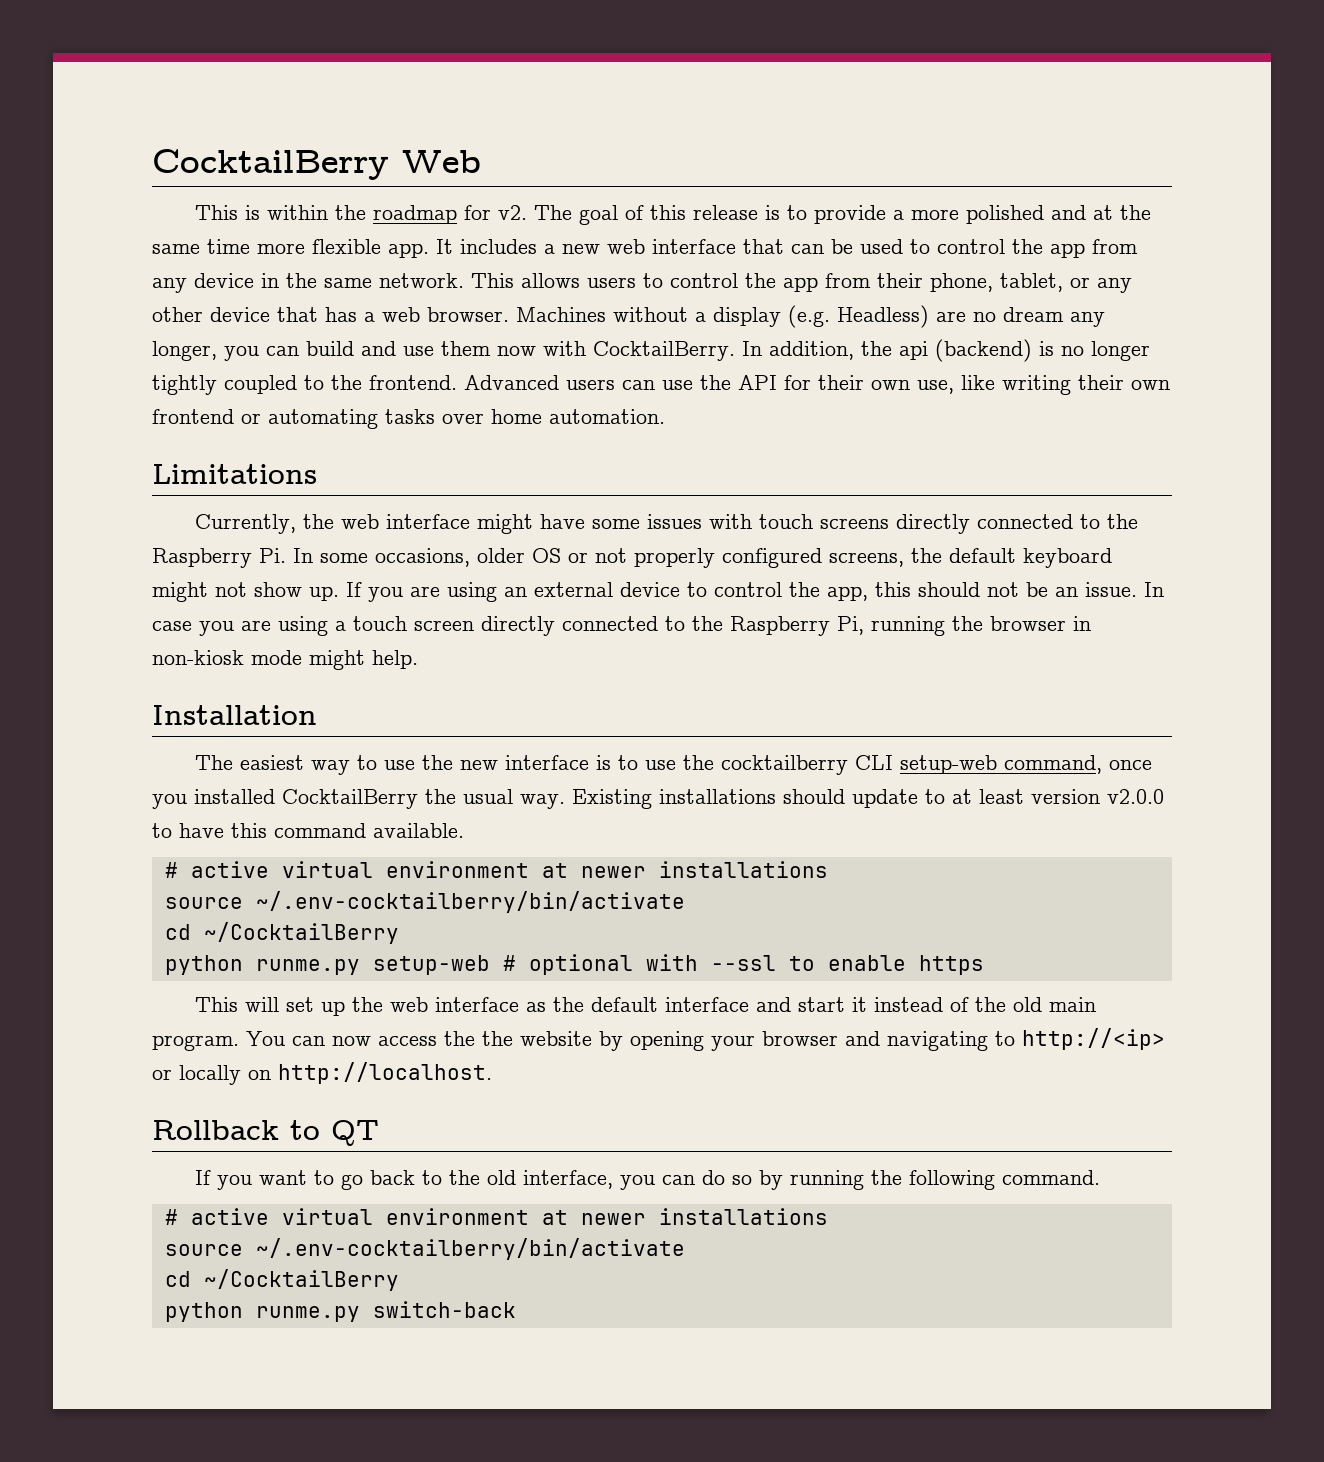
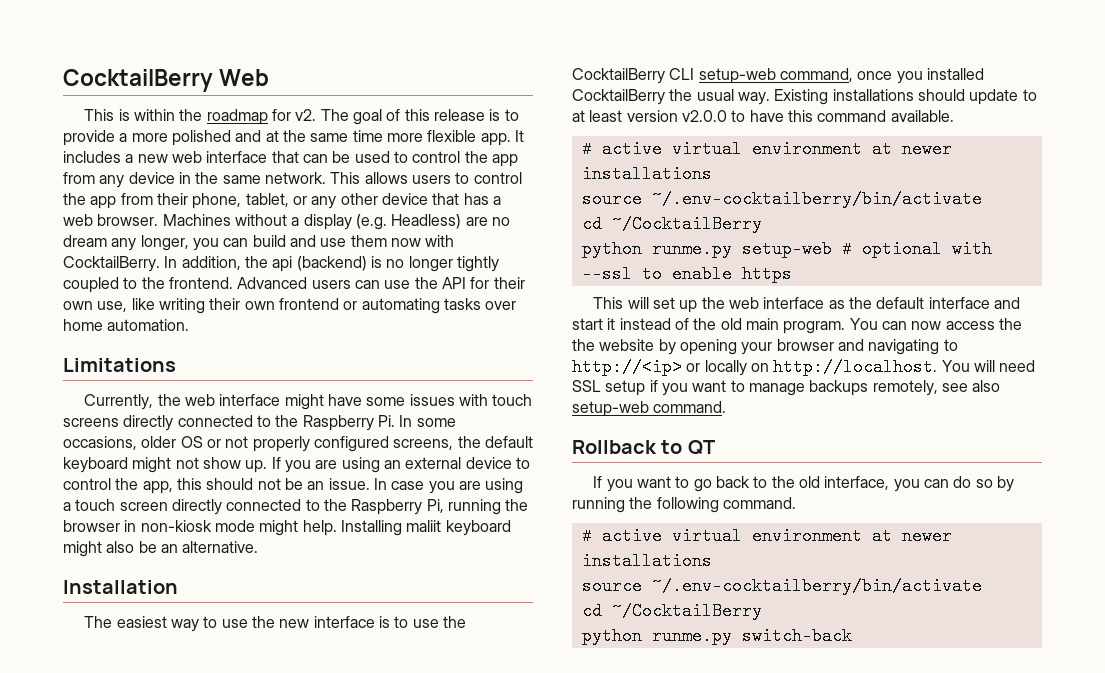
+ Installing maliit keyboard might also be an alternative.
- The easiest way to use the new interface is to use the cocktailberry CLI setup-web command, once you installed CocktailBerry the usual way.
+ The easiest way to use the new interface is to use the CocktailBerry CLI setup-web command, once you installed CocktailBerry the usual way.
+ You will need SSL setup if you want to manage backups remotely, see also setup-web command.

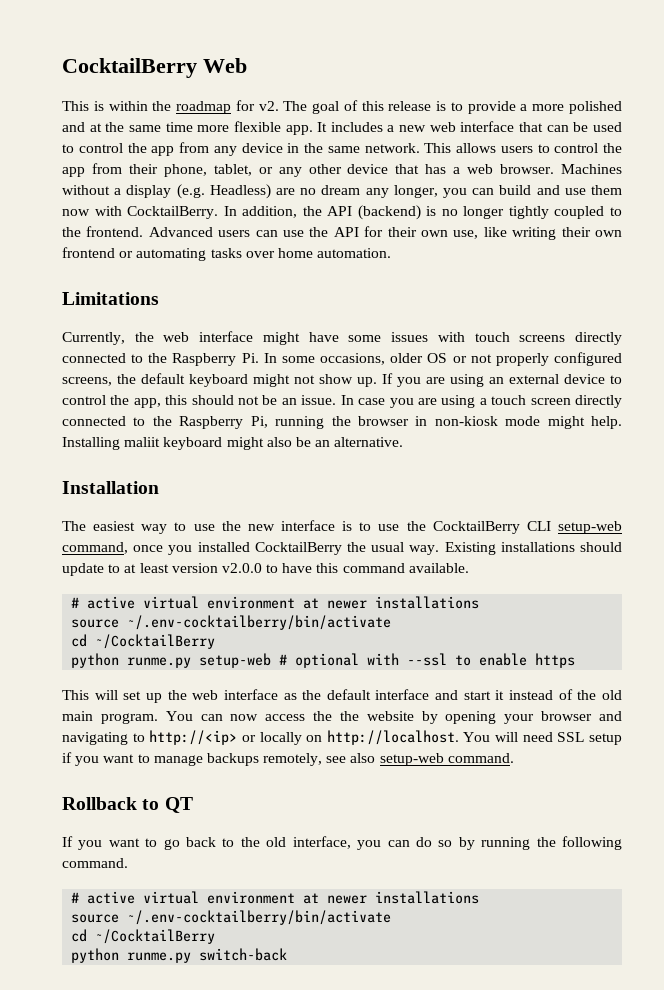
- In addition, the api (backend) is no longer tightly coupled to the frontend.
+ In addition, the API (backend) is no longer tightly coupled to the frontend.

